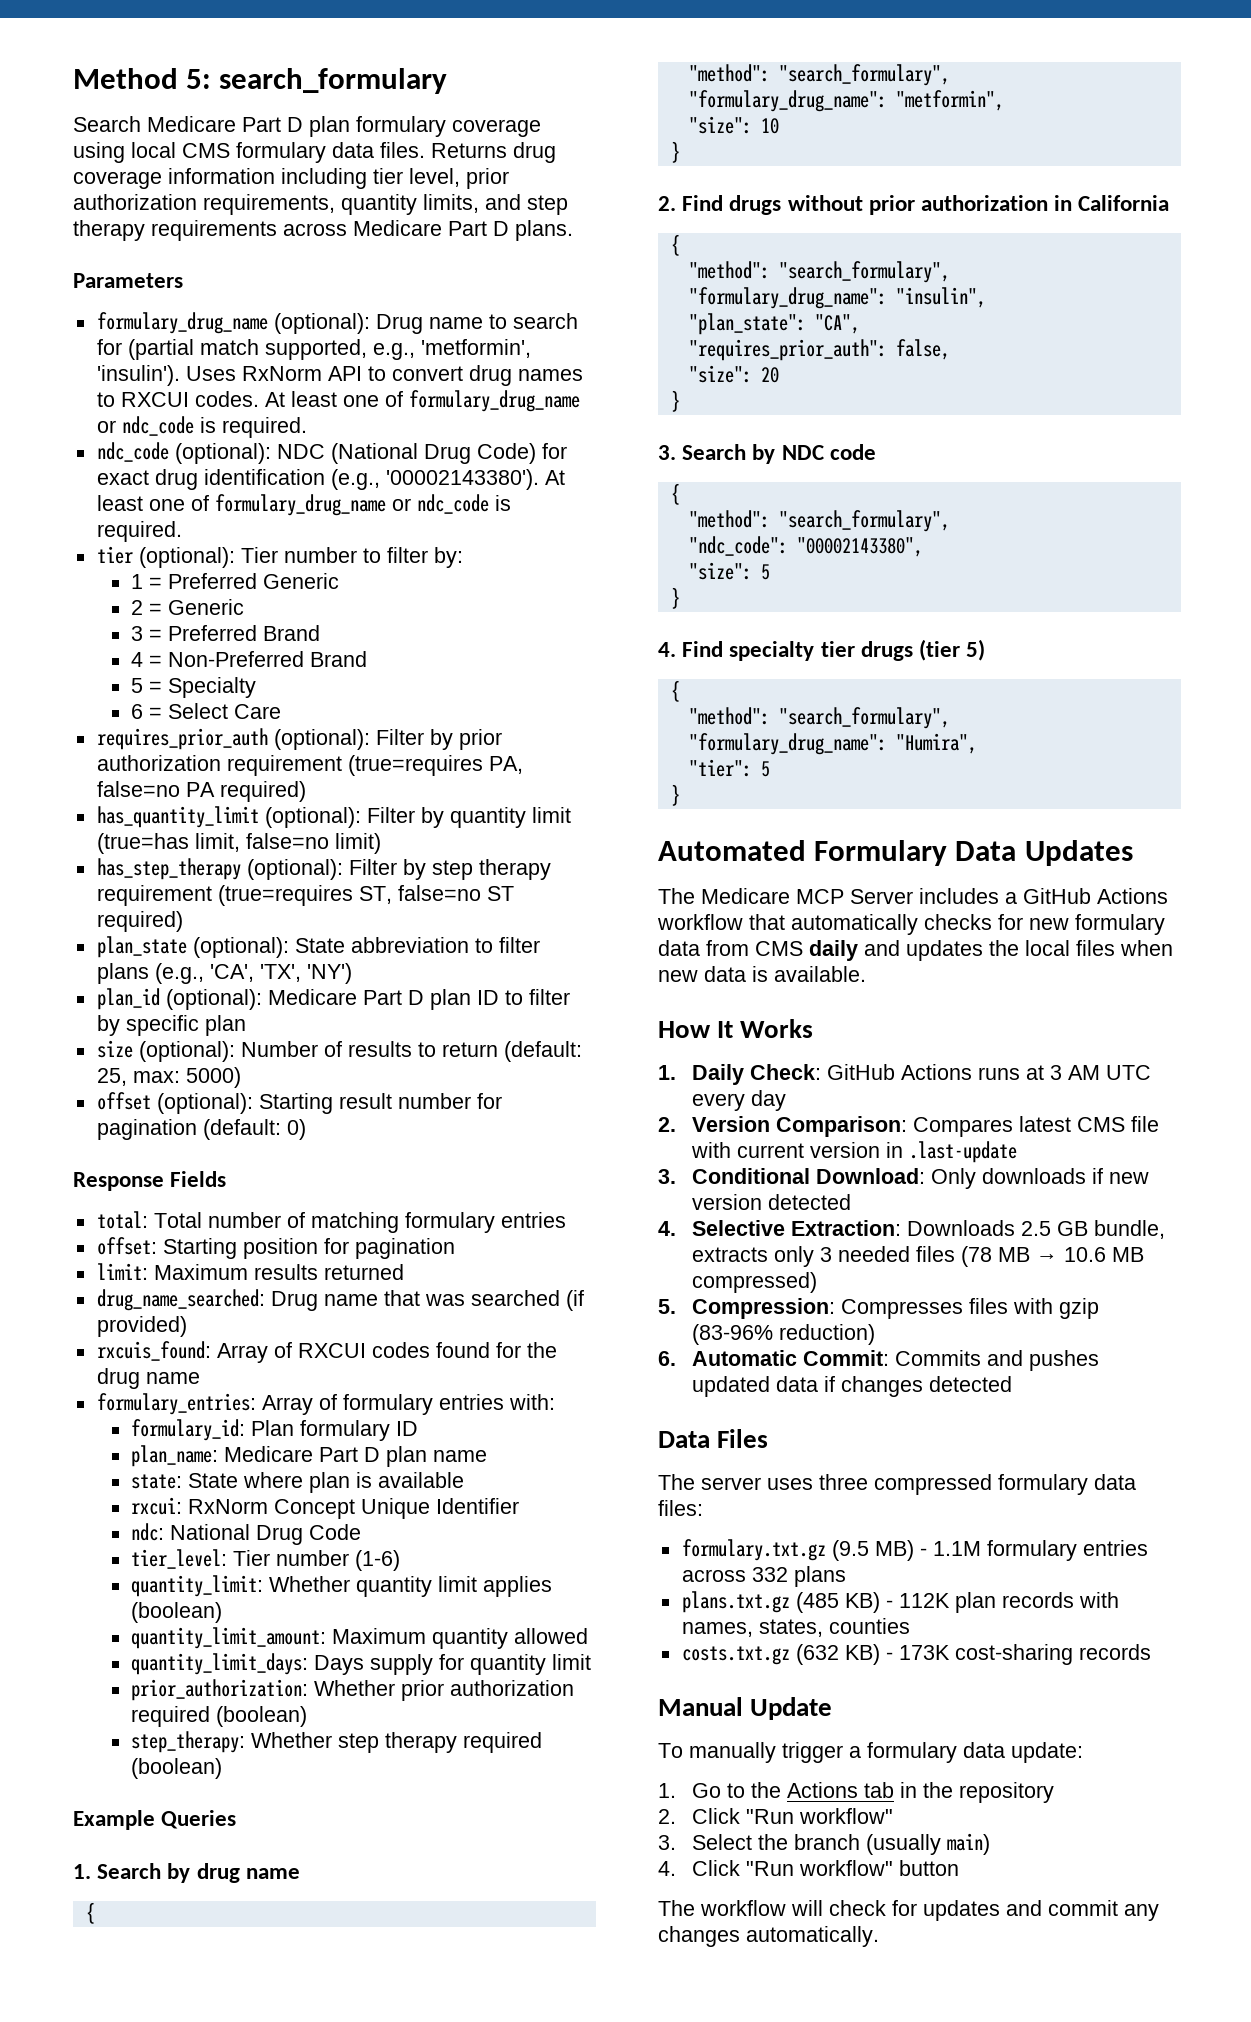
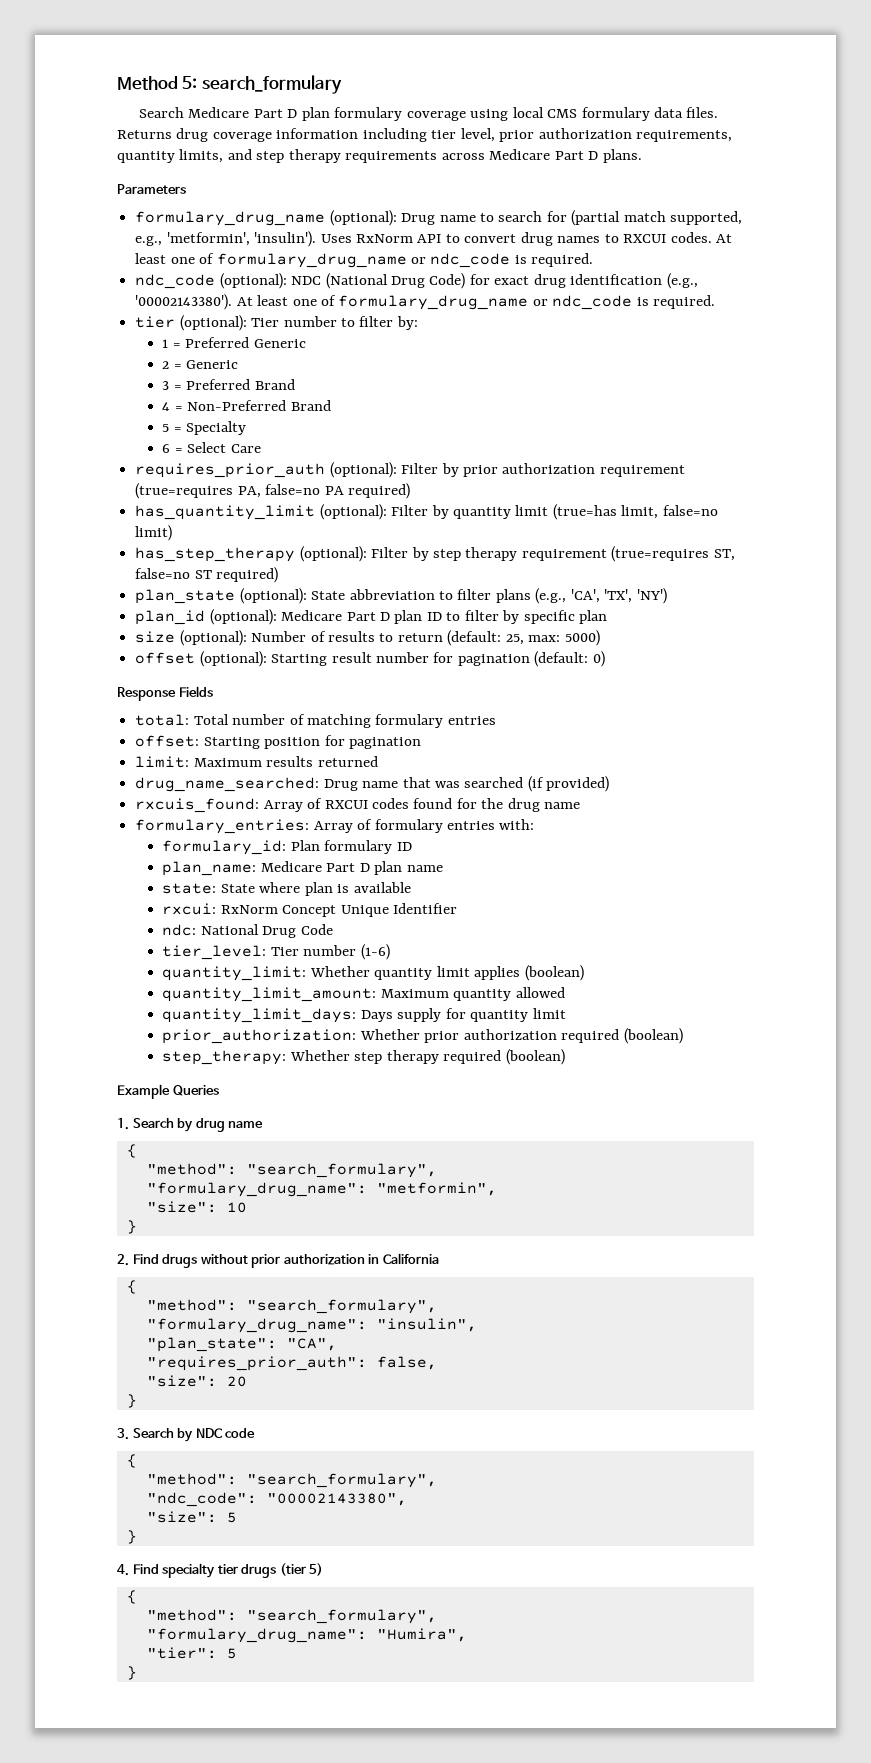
- Automated Formulary Data Updates
- The Medicare MCP Server includes a GitHub Actions workflow that automatically checks for new formulary data from CMS daily and updates the local files when new data is available.
- How It Works
- 1. Daily Check: GitHub Actions runs at 3 AM UTC every day
- 2. Version Comparison: Compares latest CMS file with current version in .last-update
- 3. Conditional Download: Only downloads if new version detected
- 4. Selective Extraction: Downloads 2.5 GB bundle, extracts only 3 needed files (78 MB → 10.6 MB compressed)
- 5. Compression: Compresses files with gzip (83-96% reduction)
- 6. Automatic Commit: Commits and pushes updated data if changes detected
- Data Files
- The server uses three compressed formulary data files:
- formulary.txt.gz (9.5 MB) - 1.1M formulary entries across 332 plans
- plans.txt.gz (485 KB) - 112K plan records with names, states, counties
- costs.txt.gz (632 KB) - 173K cost-sharing records
- Manual Update
- To manually trigger a formulary data update:
- 1. Go to the Actions tab in the repository
- 2. Click "Run workflow"
- 3. Select the branch (usually main)
- 4. Click "Run workflow" button
- The workflow will check for updates and commit any changes automatically.

